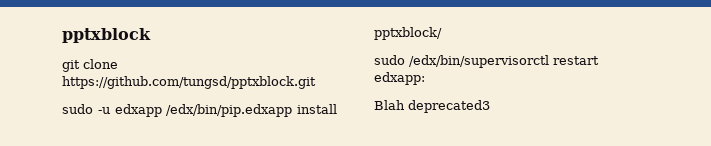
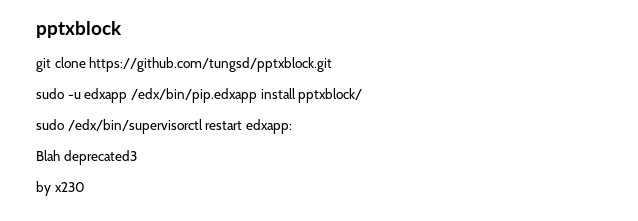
+ by x230

